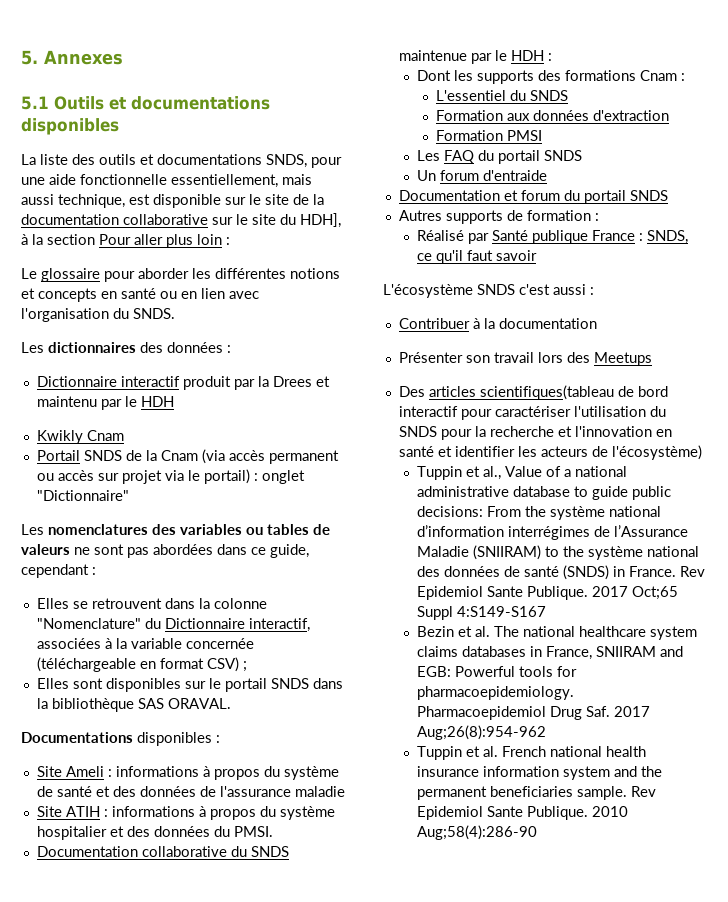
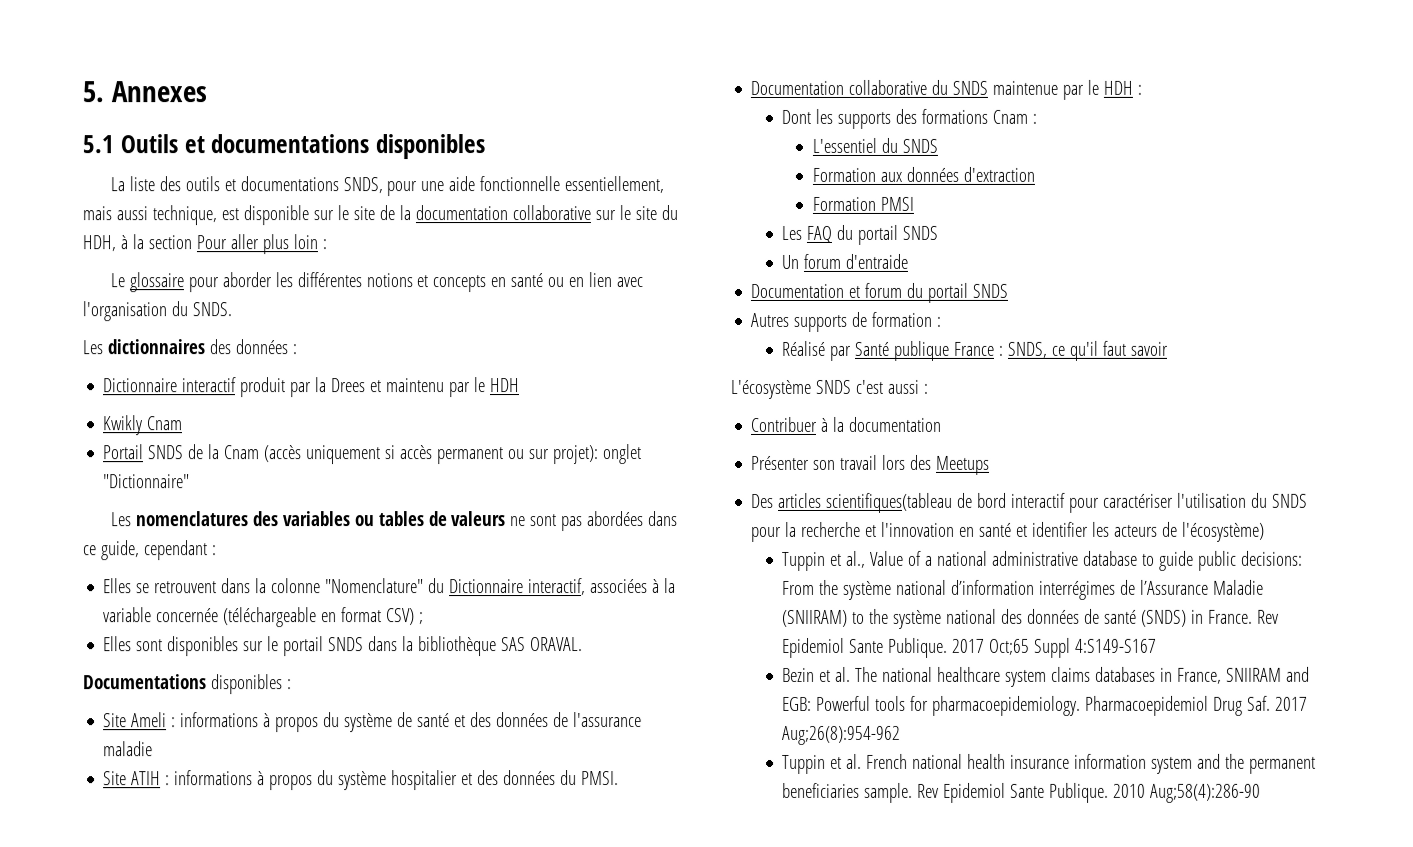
- La liste des outils et documentations SNDS, pour une aide fonctionnelle essentiellement, mais aussi technique, est disponible sur le site de la documentation collaborative sur le site du HDH], à la section Pour aller plus loin :
+ La liste des outils et documentations SNDS, pour une aide fonctionnelle essentiellement, mais aussi technique, est disponible sur le site de la documentation collaborative sur le site du HDH, à la section Pour aller plus loin :
- Portail SNDS de la Cnam (via accès permanent ou accès sur projet via le portail) : onglet "Dictionnaire"
+ Portail SNDS de la Cnam (accès uniquement si accès permanent ou sur projet): onglet "Dictionnaire"

